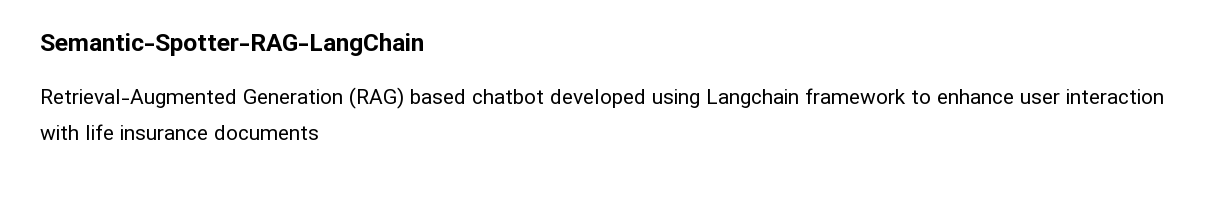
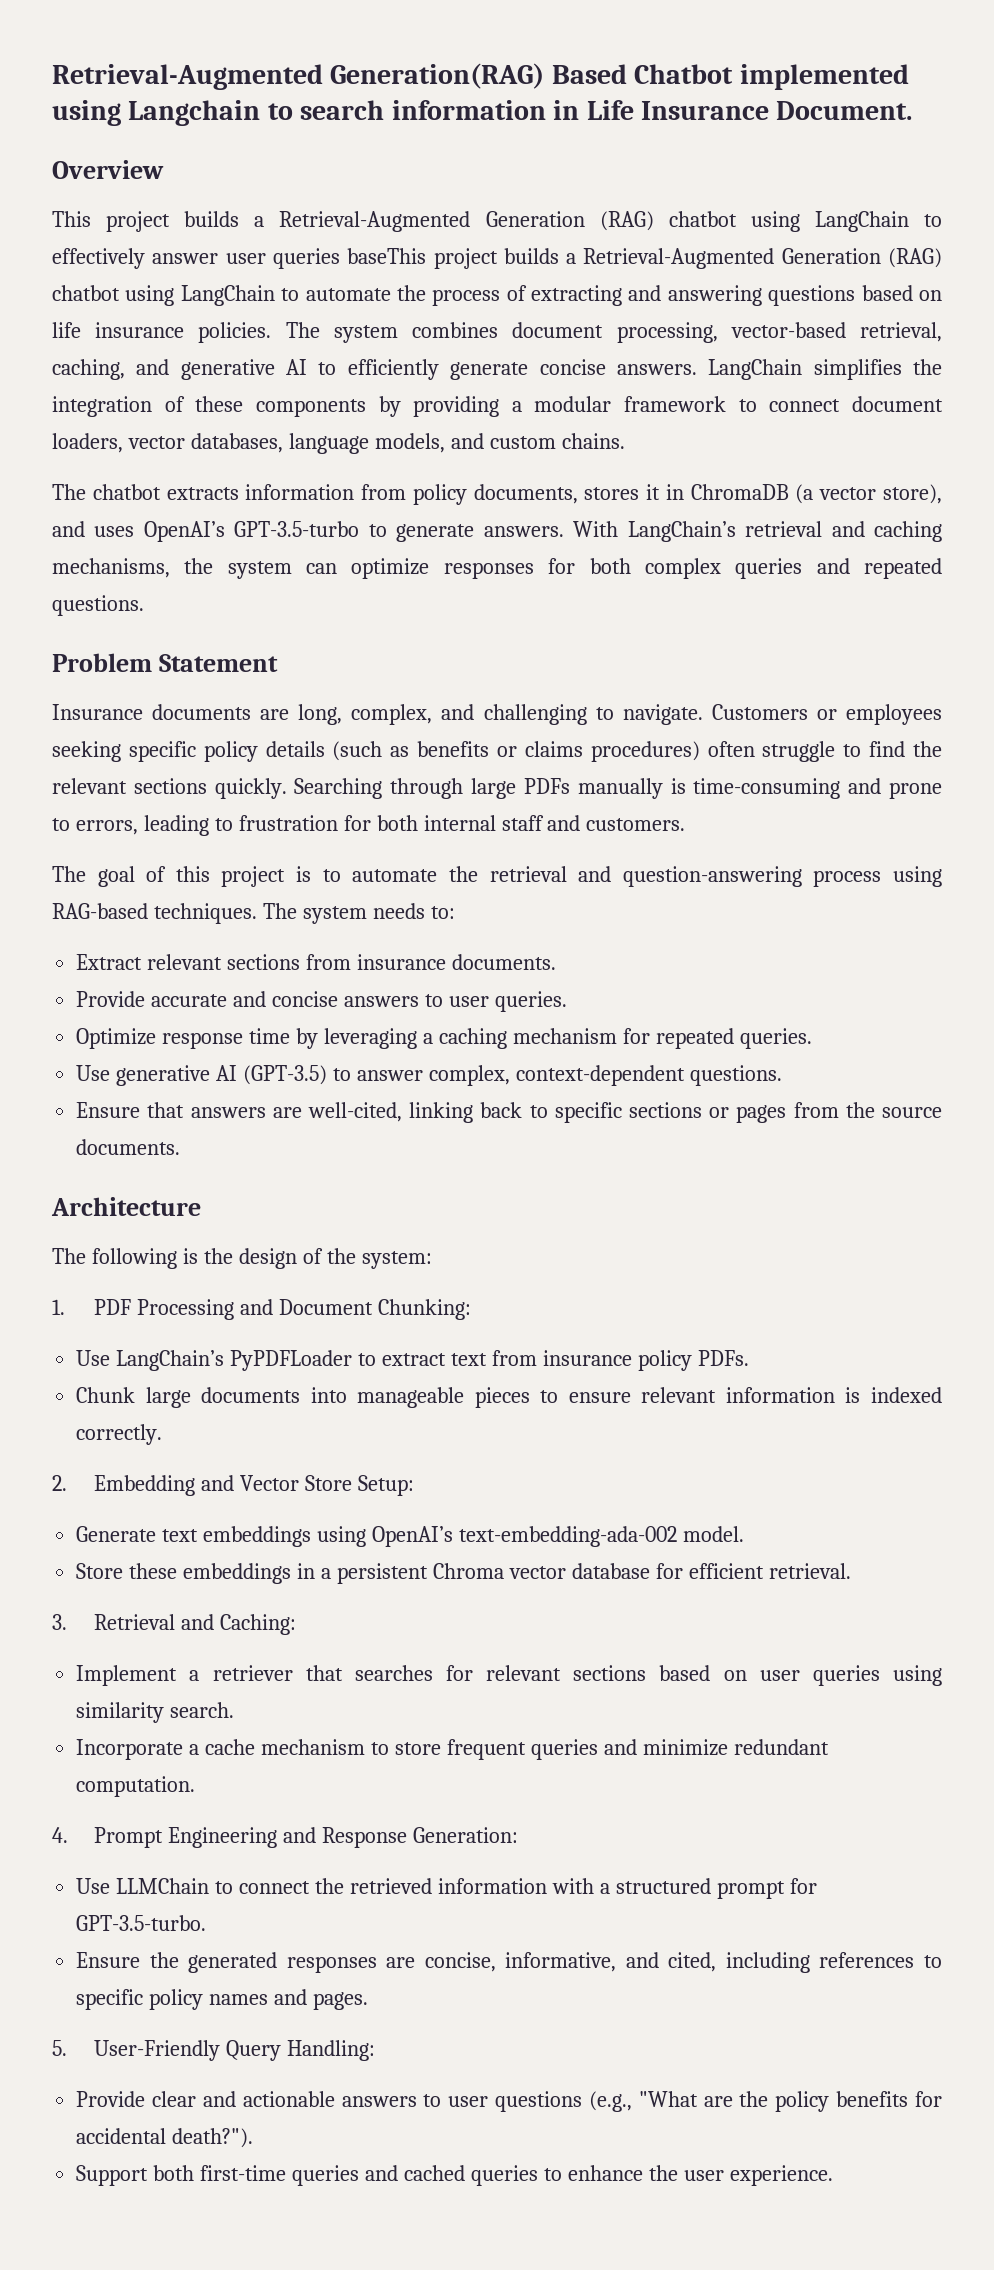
- Semantic-Spotter-RAG-LangChain
- Retrieval-Augmented Generation (RAG) based chatbot developed using Langchain framework to enhance user interaction with life insurance documents
+ Retrieval-Augmented Generation(RAG) Based Chatbot implemented using Langchain to search information in Life Insurance Document.
+ Overview
+ This project builds a Retrieval-Augmented Generation (RAG) chatbot using LangChain to effectively answer user queries baseThis project builds a Retrieval-Augmented Generation (RAG) chatbot using LangChain to automate the process of extracting and answering questions based on life insurance policies. The system combines document processing, vector-based retrieval, caching, and generative AI to efficiently generate concise answers. LangChain simplifies the integration of these components by providing a modular framework to connect document loaders, vector databases, language models, and custom chains.
+ The chatbot extracts information from policy documents, stores it in ChromaDB (a vector store), and uses OpenAI’s GPT-3.5-turbo to generate answers. With LangChain’s retrieval and caching mechanisms, the system can optimize responses for both complex queries and repeated questions.
+ Problem Statement
+ Insurance documents are long, complex, and challenging to navigate. Customers or employees seeking specific policy details (such as benefits or claims procedures) often struggle to find the relevant sections quickly. Searching through large PDFs manually is time-consuming and prone to errors, leading to frustration for both internal staff and customers.
+ The goal of this project is to automate the retrieval and question-answering process using RAG-based techniques. The system needs to:
+ Extract relevant sections from insurance documents.
+ Provide accurate and concise answers to user queries.
+ Optimize response time by leveraging a caching mechanism for repeated queries.
+ Use generative AI (GPT-3.5) to answer complex, context-dependent questions.
+ Ensure that answers are well-cited, linking back to specific sections or pages from the source documents.
+ Architecture
+ The following is the design of the system:
+ 1. PDF Processing and Document Chunking:
+ Use LangChain’s PyPDFLoader to extract text from insurance policy PDFs.
+ Chunk large documents into manageable pieces to ensure relevant information is indexed correctly.
+ 2. Embedding and Vector Store Setup:
+ Generate text embeddings using OpenAI’s text-embedding-ada-002 model.
+ Store these embeddings in a persistent Chroma vector database for efficient retrieval.
+ 3. Retrieval and Caching:
+ Implement a retriever that searches for relevant sections based on user queries using similarity search.
+ Incorporate a cache mechanism to store frequent queries and minimize redundant computation.
+ 4. Prompt Engineering and Response Generation:
+ Use LLMChain to connect the retrieved information with a structured prompt for GPT-3.5-turbo.
+ Ensure the generated responses are concise, informative, and cited, including references to specific policy names and pages.
+ 5. User-Friendly Query Handling:
+ Provide clear and actionable answers to user questions (e.g., "What are the policy benefits for accidental death?").
+ Support both first-time queries and cached queries to enhance the user experience.

